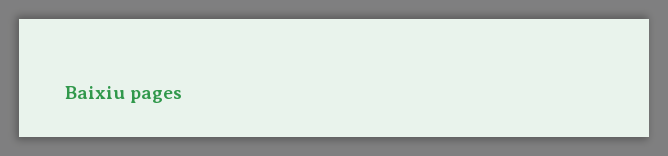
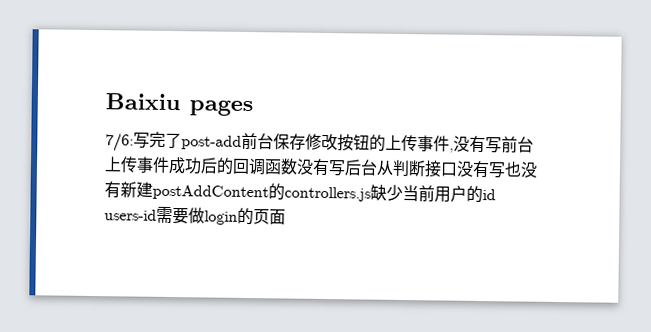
+ 7/6:写完了post-add前台保存修改按钮的上传事件,没有写前台上传事件成功后的回调函数没有写后台从判断接口没有写也没有新建postAddContent的controllers.js缺少当前用户的id users-id需要做login的页面

